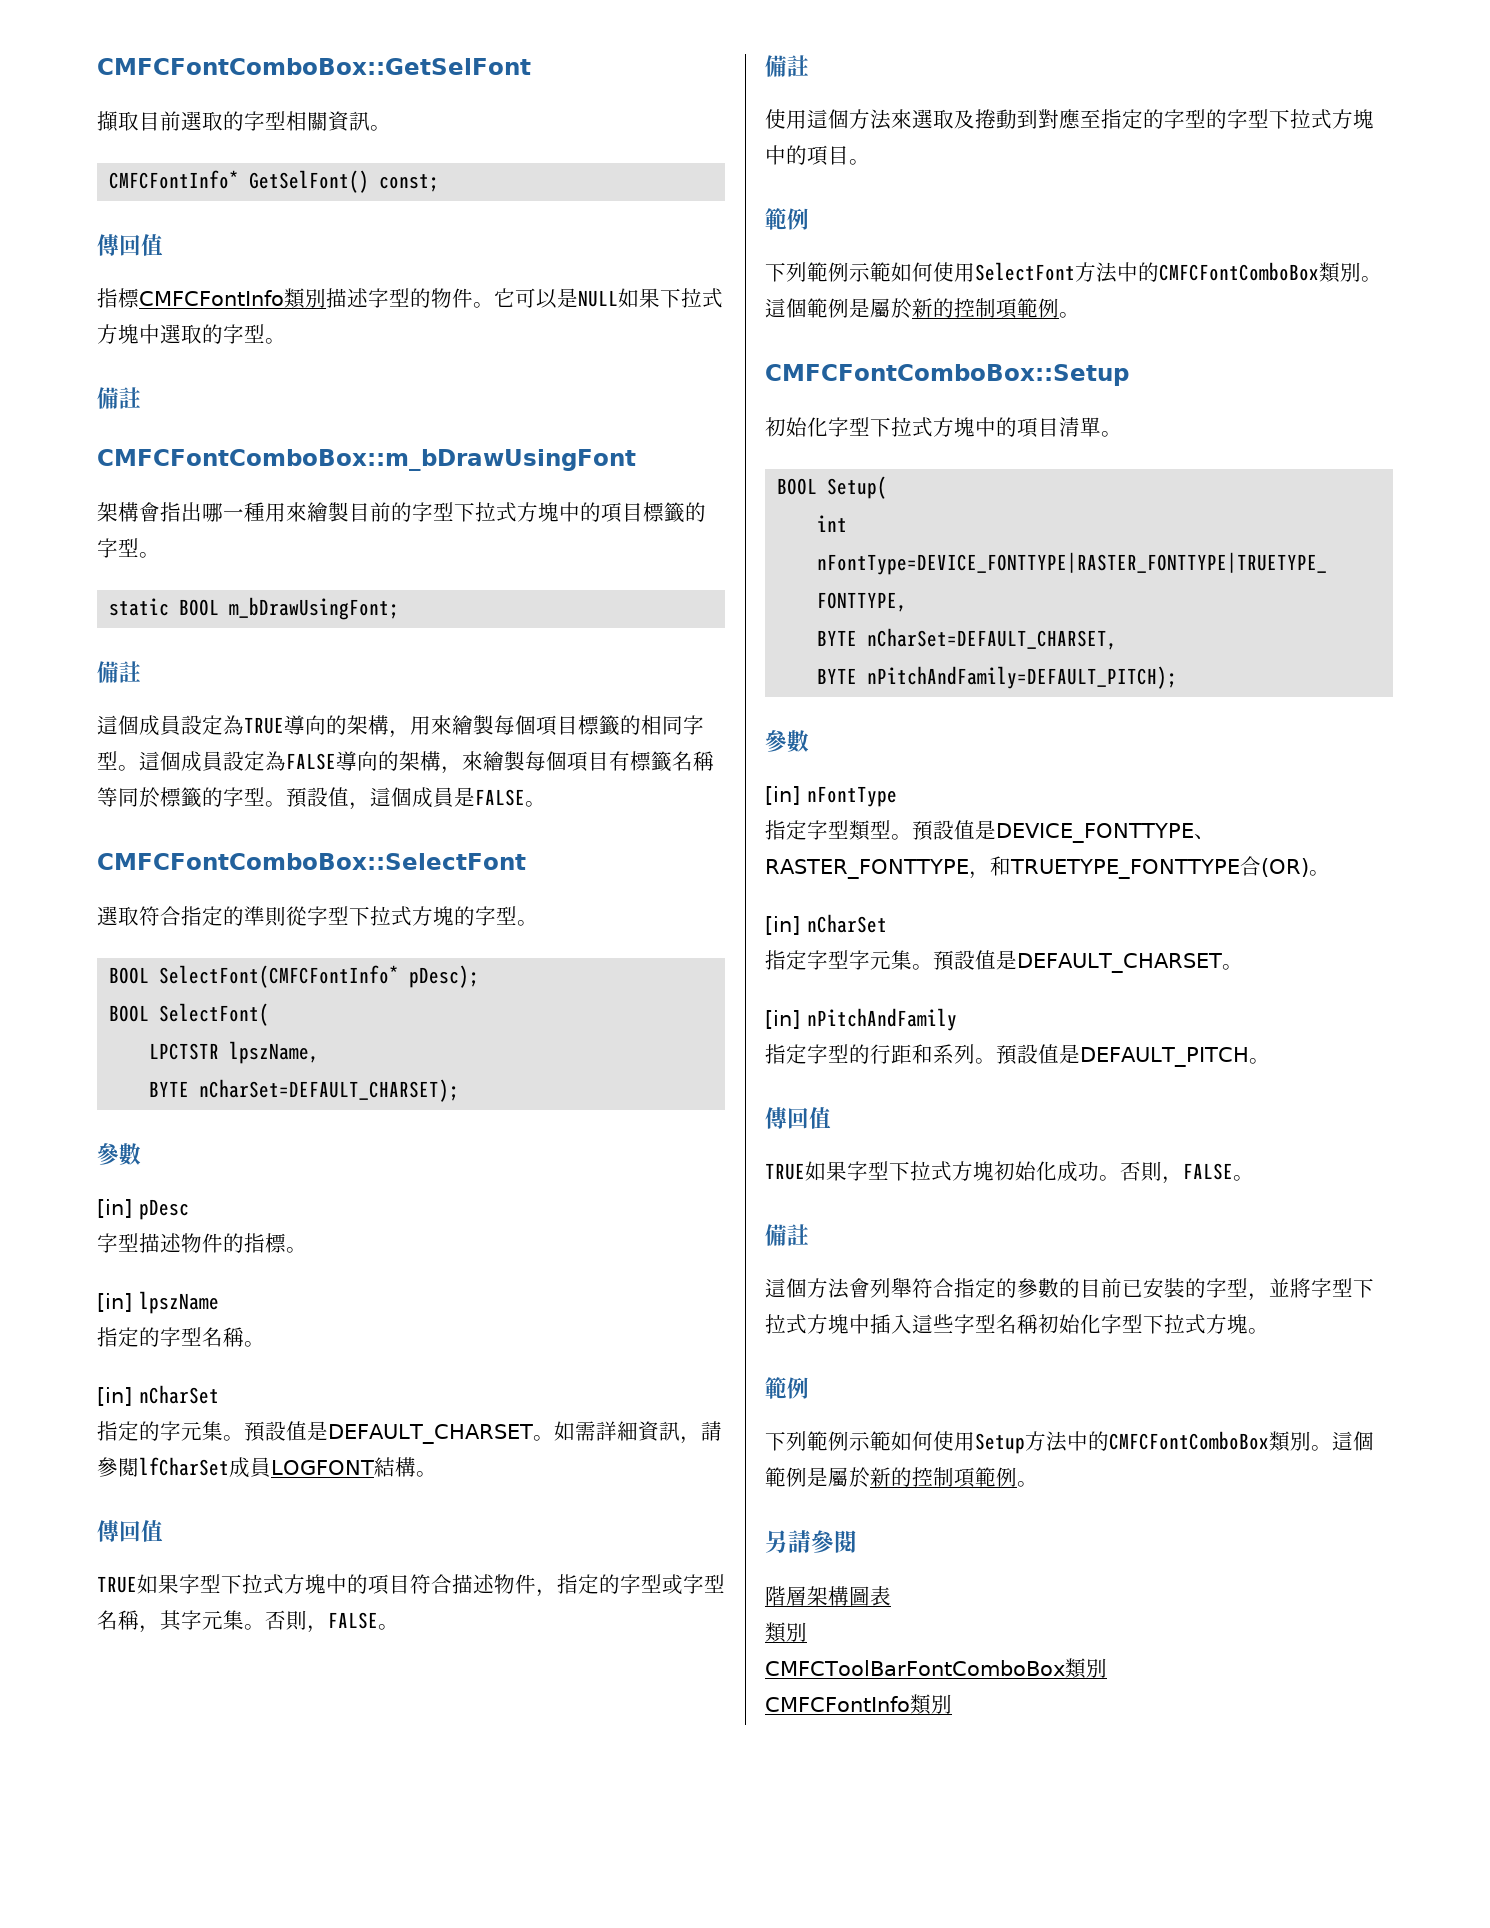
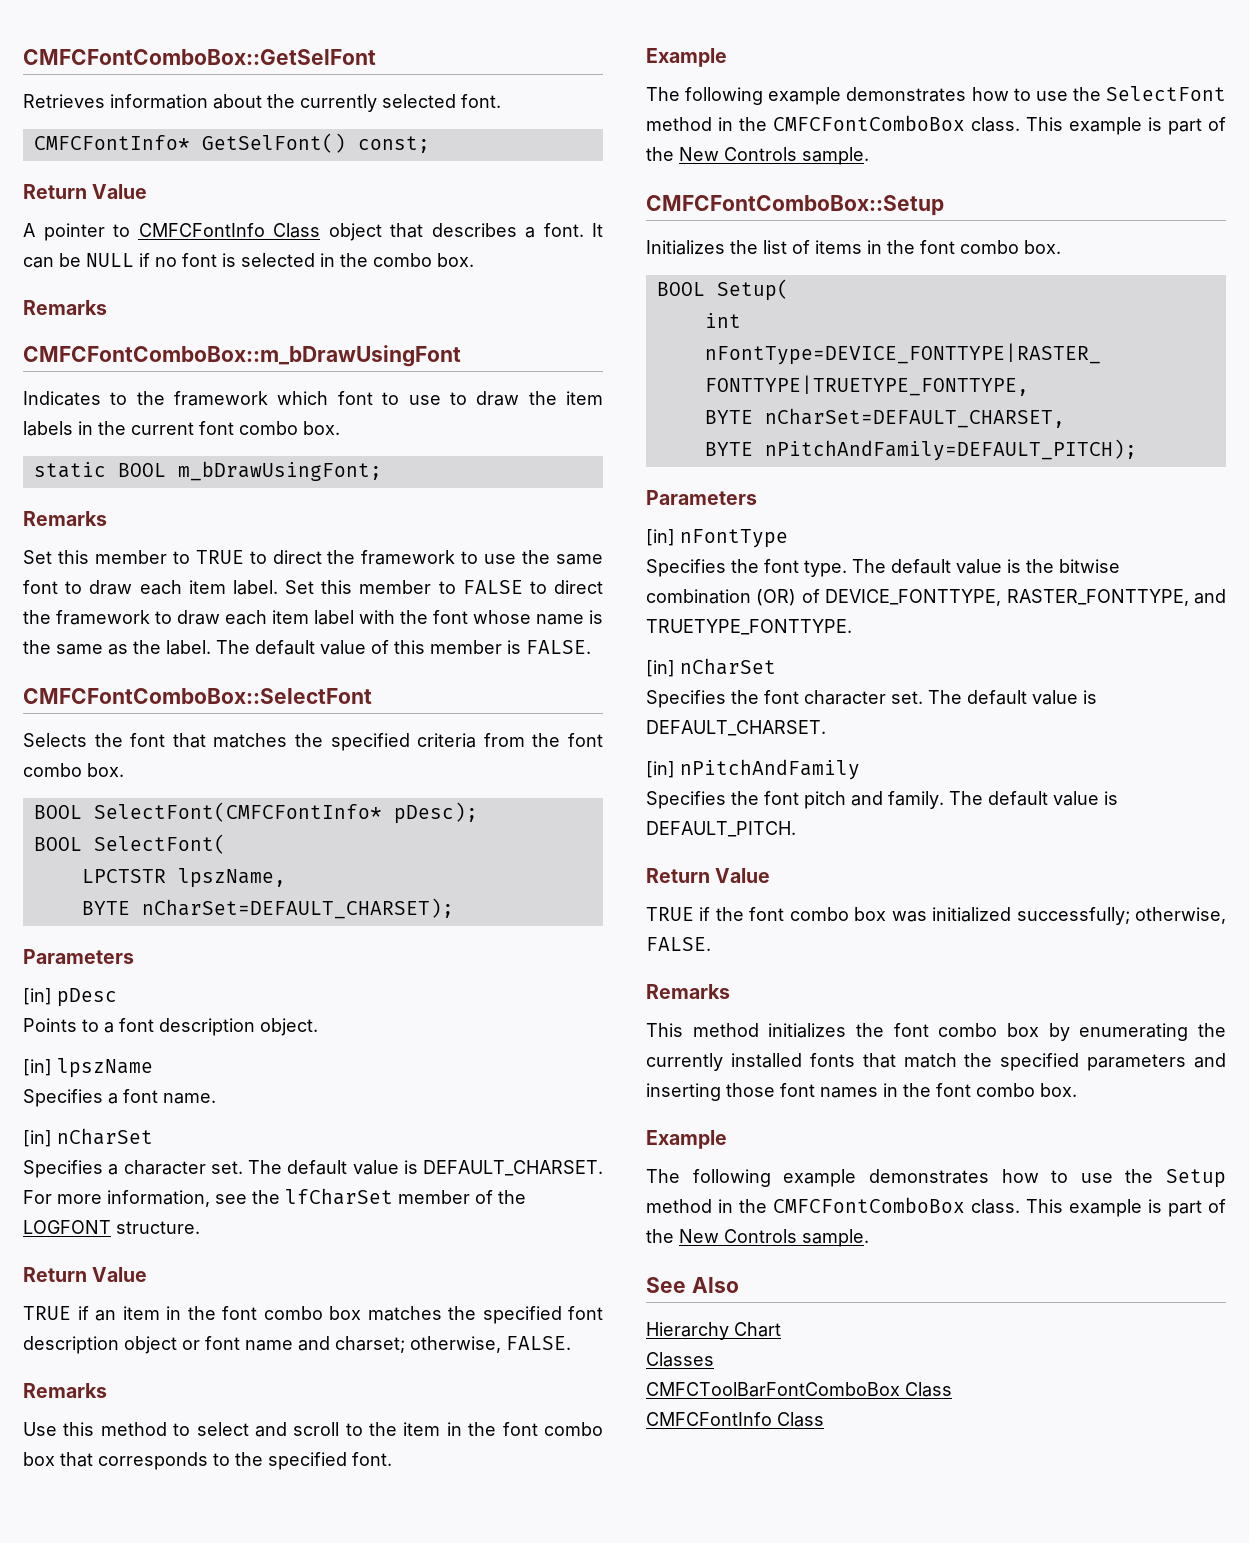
- 擷取目前選取的字型相關資訊。
+ Retrieves information about the currently selected font.
  CMFCFontInfo* GetSelFont() const;
- 傳回值
- 指標CMFCFontInfo類別描述字型的物件。它可以是NULL如果下拉式方塊中選取的字型。
- 備註
+ Return Value
+ A pointer to CMFCFontInfo Class object that describes a font. It can be NULL if no font is selected in the combo box.
+ Remarks
  CMFCFontComboBox::m_bDrawUsingFont
- 架構會指出哪一種用來繪製目前的字型下拉式方塊中的項目標籤的字型。
+ Indicates to the framework which font to use to draw the item labels in the current font combo box.
  static BOOL m_bDrawUsingFont;
- 備註
- 這個成員設定為TRUE導向的架構，用來繪製每個項目標籤的相同字型。這個成員設定為FALSE導向的架構，來繪製每個項目有標籤名稱等同於標籤的字型。預設值，這個成員是FALSE。
+ Remarks
+ Set this member to TRUE to direct the framework to use the same font to draw each item label. Set this member to FALSE to direct the framework to draw each item label with the font whose name is the same as the label. The default value of this member is FALSE.
  CMFCFontComboBox::SelectFont
- 選取符合指定的準則從字型下拉式方塊的字型。
+ Selects the font that matches the specified criteria from the font combo box.
  BYTE nCharSet=DEFAULT_CHARSET);
- 參數
+ Parameters
- 字型描述物件的指標。
+ Points to a font description object.
  [in] lpszName
- 指定的字型名稱。
+ Specifies a font name.
  [in] nCharSet
- 指定的字元集。預設值是DEFAULT_CHARSET。如需詳細資訊，請參閱lfCharSet成員LOGFONT結構。
- 傳回值
- TRUE如果字型下拉式方塊中的項目符合描述物件，指定的字型或字型名稱，其字元集。否則，FALSE。
- 備註
- 使用這個方法來選取及捲動到對應至指定的字型的字型下拉式方塊中的項目。
- 範例
- 下列範例示範如何使用SelectFont方法中的CMFCFontComboBox類別。這個範例是屬於新的控制項範例。
+ Specifies a character set. The default value is DEFAULT_CHARSET. For more information, see the lfCharSet member of the LOGFONT structure.
+ Return Value
+ TRUE if an item in the font combo box matches the specified font description object or font name and charset; otherwise, FALSE.
+ Remarks
+ Use this method to select and scroll to the item in the font combo box that corresponds to the specified font.
+ Example
+ The following example demonstrates how to use the SelectFont method in the CMFCFontComboBox class. This example is part of the New Controls sample.
  CMFCFontComboBox::Setup
- 初始化字型下拉式方塊中的項目清單。
+ Initializes the list of items in the font combo box.
  BYTE nPitchAndFamily=DEFAULT_PITCH);
- 參數
+ Parameters
- 指定字型類型。預設值是DEVICE_FONTTYPE、RASTER_FONTTYPE，和TRUETYPE_FONTTYPE合(OR)。
+ Specifies the font type. The default value is the bitwise combination (OR) of DEVICE_FONTTYPE, RASTER_FONTTYPE, and TRUETYPE_FONTTYPE.
  [in] nCharSet
- 指定字型字元集。預設值是DEFAULT_CHARSET。
+ Specifies the font character set. The default value is DEFAULT_CHARSET.
  [in] nPitchAndFamily
- 指定字型的行距和系列。預設值是DEFAULT_PITCH。
- 傳回值
- TRUE如果字型下拉式方塊初始化成功。否則，FALSE。
- 備註
- 這個方法會列舉符合指定的參數的目前已安裝的字型，並將字型下拉式方塊中插入這些字型名稱初始化字型下拉式方塊。
- 範例
- 下列範例示範如何使用Setup方法中的CMFCFontComboBox類別。這個範例是屬於新的控制項範例。
- 另請參閱
- 階層架構圖表
- 類別
+ Specifies the font pitch and family. The default value is DEFAULT_PITCH.
+ Return Value
+ TRUE if the font combo box was initialized successfully; otherwise, FALSE.
+ Remarks
+ This method initializes the font combo box by enumerating the currently installed fonts that match the specified parameters and inserting those font names in the font combo box.
+ Example
+ The following example demonstrates how to use the Setup method in the CMFCFontComboBox class. This example is part of the New Controls sample.
+ See Also
+ Hierarchy Chart
+ Classes
- CMFCToolBarFontComboBox類別
- CMFCFontInfo類別
+ CMFCToolBarFontComboBox Class
+ CMFCFontInfo Class

